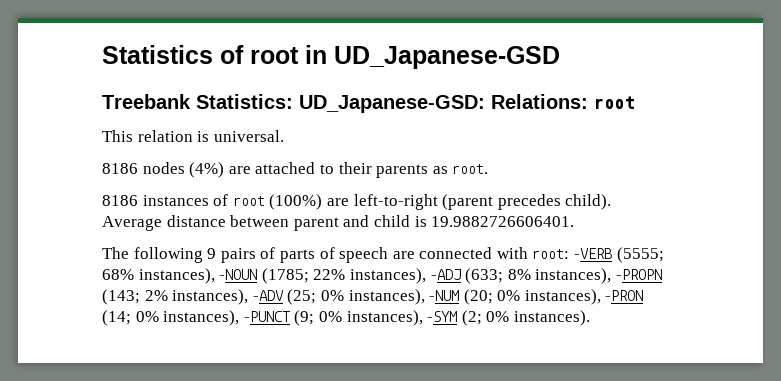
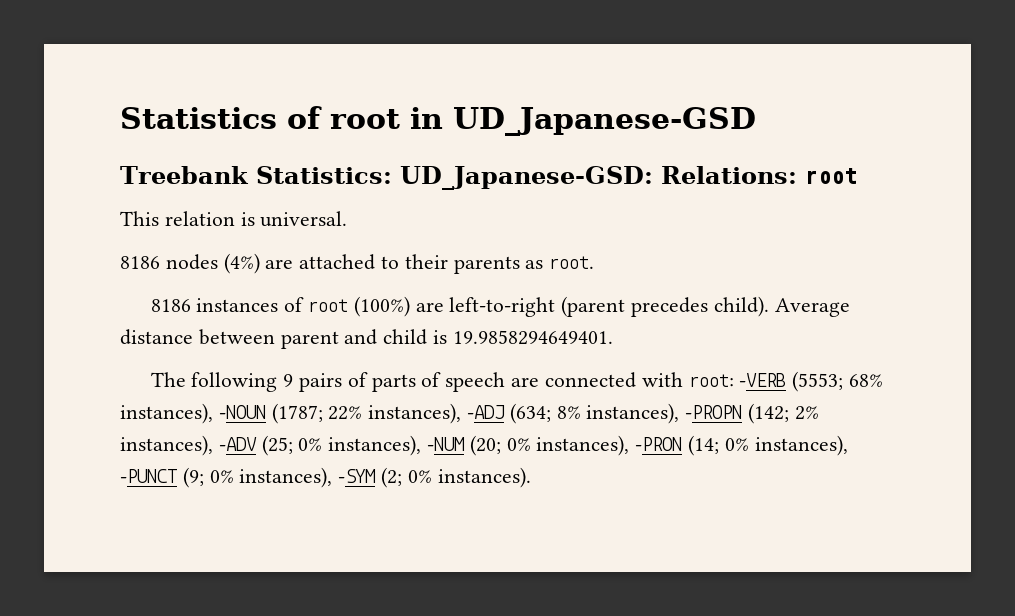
- Average distance between parent and child is 19.9882726606401.
+ Average distance between parent and child is 19.9858294649401.
- The following 9 pairs of parts of speech are connected with root: -VERB (5555; 68% instances), -NOUN (1785; 22% instances), -ADJ (633; 8% instances), -PROPN (143; 2% instances), -ADV (25; 0% instances), -NUM (20; 0% instances), -PRON (14; 0% instances), -PUNCT (9; 0% instances), -SYM (2; 0% instances).
+ The following 9 pairs of parts of speech are connected with root: -VERB (5553; 68% instances), -NOUN (1787; 22% instances), -ADJ (634; 8% instances), -PROPN (142; 2% instances), -ADV (25; 0% instances), -NUM (20; 0% instances), -PRON (14; 0% instances), -PUNCT (9; 0% instances), -SYM (2; 0% instances).

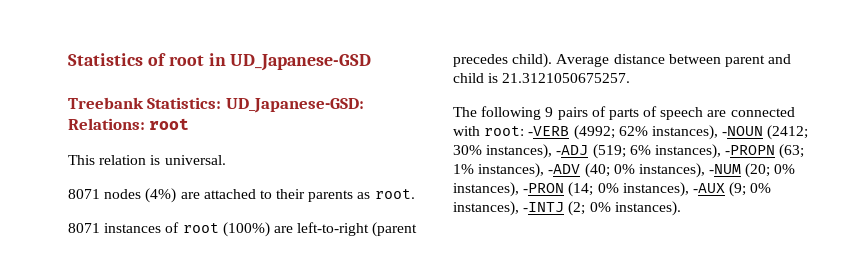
- 8186 nodes (4%) are attached to their parents as root.
+ 8071 nodes (4%) are attached to their parents as root.
- 8186 instances of root (100%) are left-to-right (parent precedes child).
+ 8071 instances of root (100%) are left-to-right (parent precedes child).
- Average distance between parent and child is 19.9858294649401.
+ Average distance between parent and child is 21.3121050675257.
- The following 9 pairs of parts of speech are connected with root: -VERB (5553; 68% instances), -NOUN (1787; 22% instances), -ADJ (634; 8% instances), -PROPN (142; 2% instances), -ADV (25; 0% instances), -NUM (20; 0% instances), -PRON (14; 0% instances), -PUNCT (9; 0% instances), -SYM (2; 0% instances).
+ The following 9 pairs of parts of speech are connected with root: -VERB (4992; 62% instances), -NOUN (2412; 30% instances), -ADJ (519; 6% instances), -PROPN (63; 1% instances), -ADV (40; 0% instances), -NUM (20; 0% instances), -PRON (14; 0% instances), -AUX (9; 0% instances), -INTJ (2; 0% instances).

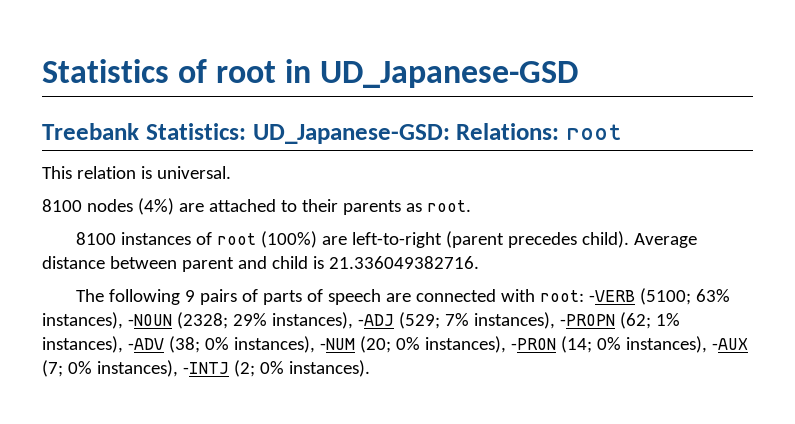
- 8071 nodes (4%) are attached to their parents as root.
+ 8100 nodes (4%) are attached to their parents as root.
- 8071 instances of root (100%) are left-to-right (parent precedes child).
+ 8100 instances of root (100%) are left-to-right (parent precedes child).
- Average distance between parent and child is 21.3121050675257.
+ Average distance between parent and child is 21.336049382716.
- The following 9 pairs of parts of speech are connected with root: -VERB (4992; 62% instances), -NOUN (2412; 30% instances), -ADJ (519; 6% instances), -PROPN (63; 1% instances), -ADV (40; 0% instances), -NUM (20; 0% instances), -PRON (14; 0% instances), -AUX (9; 0% instances), -INTJ (2; 0% instances).
+ The following 9 pairs of parts of speech are connected with root: -VERB (5100; 63% instances), -NOUN (2328; 29% instances), -ADJ (529; 7% instances), -PROPN (62; 1% instances), -ADV (38; 0% instances), -NUM (20; 0% instances), -PRON (14; 0% instances), -AUX (7; 0% instances), -INTJ (2; 0% instances).

